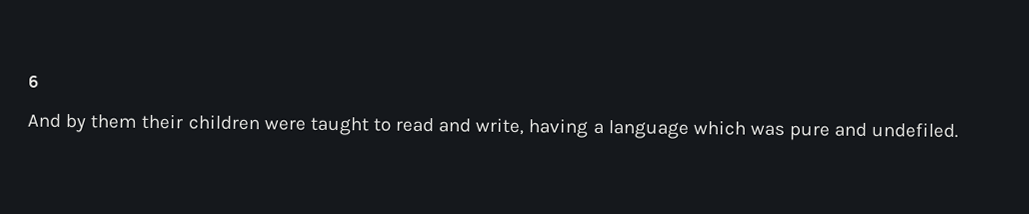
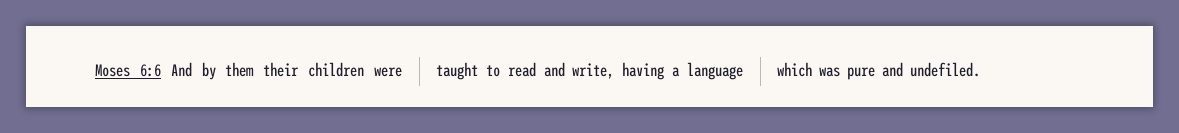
- 6
- And by them their children were taught to read and write, having a language which was pure and undefiled.
+ Moses 6:6 And by them their children were taught to read and write, having a language which was pure and undefiled.

